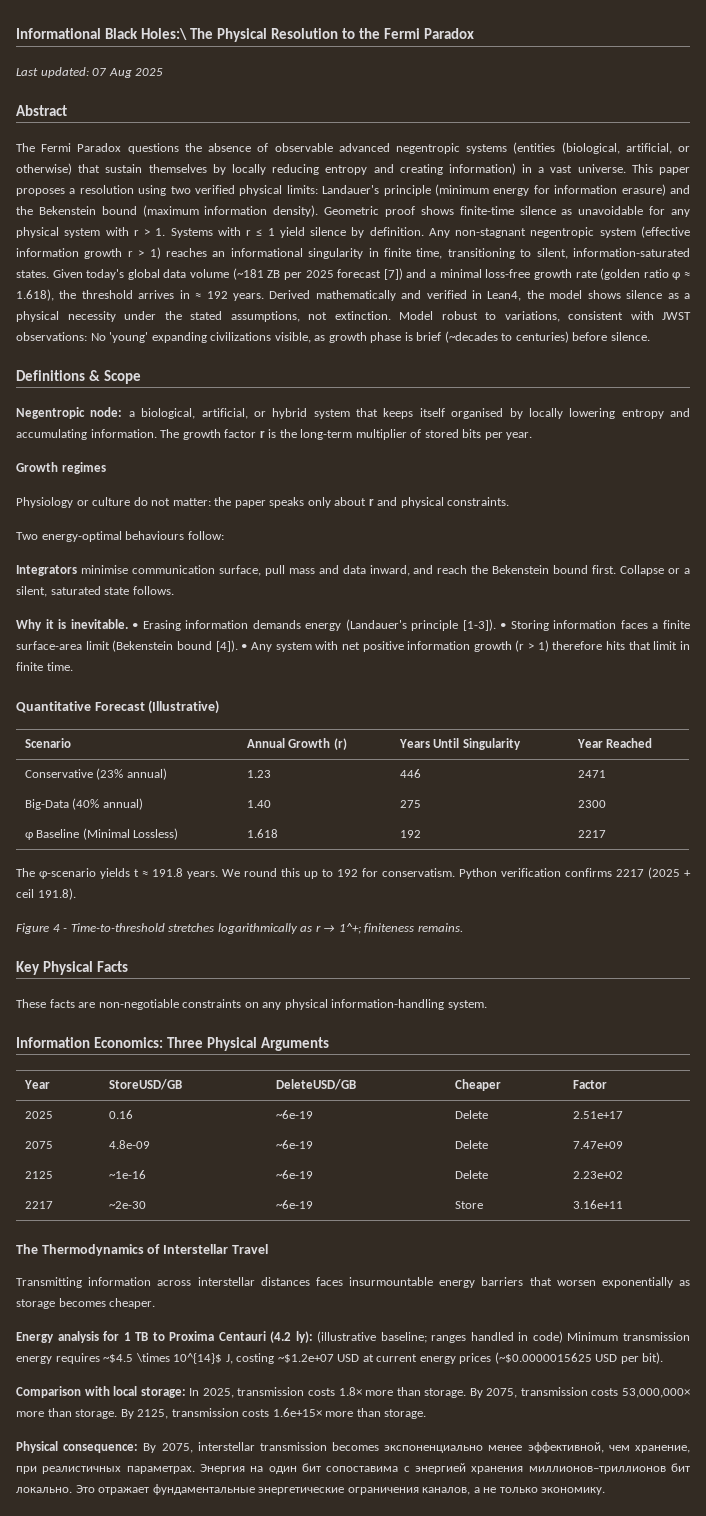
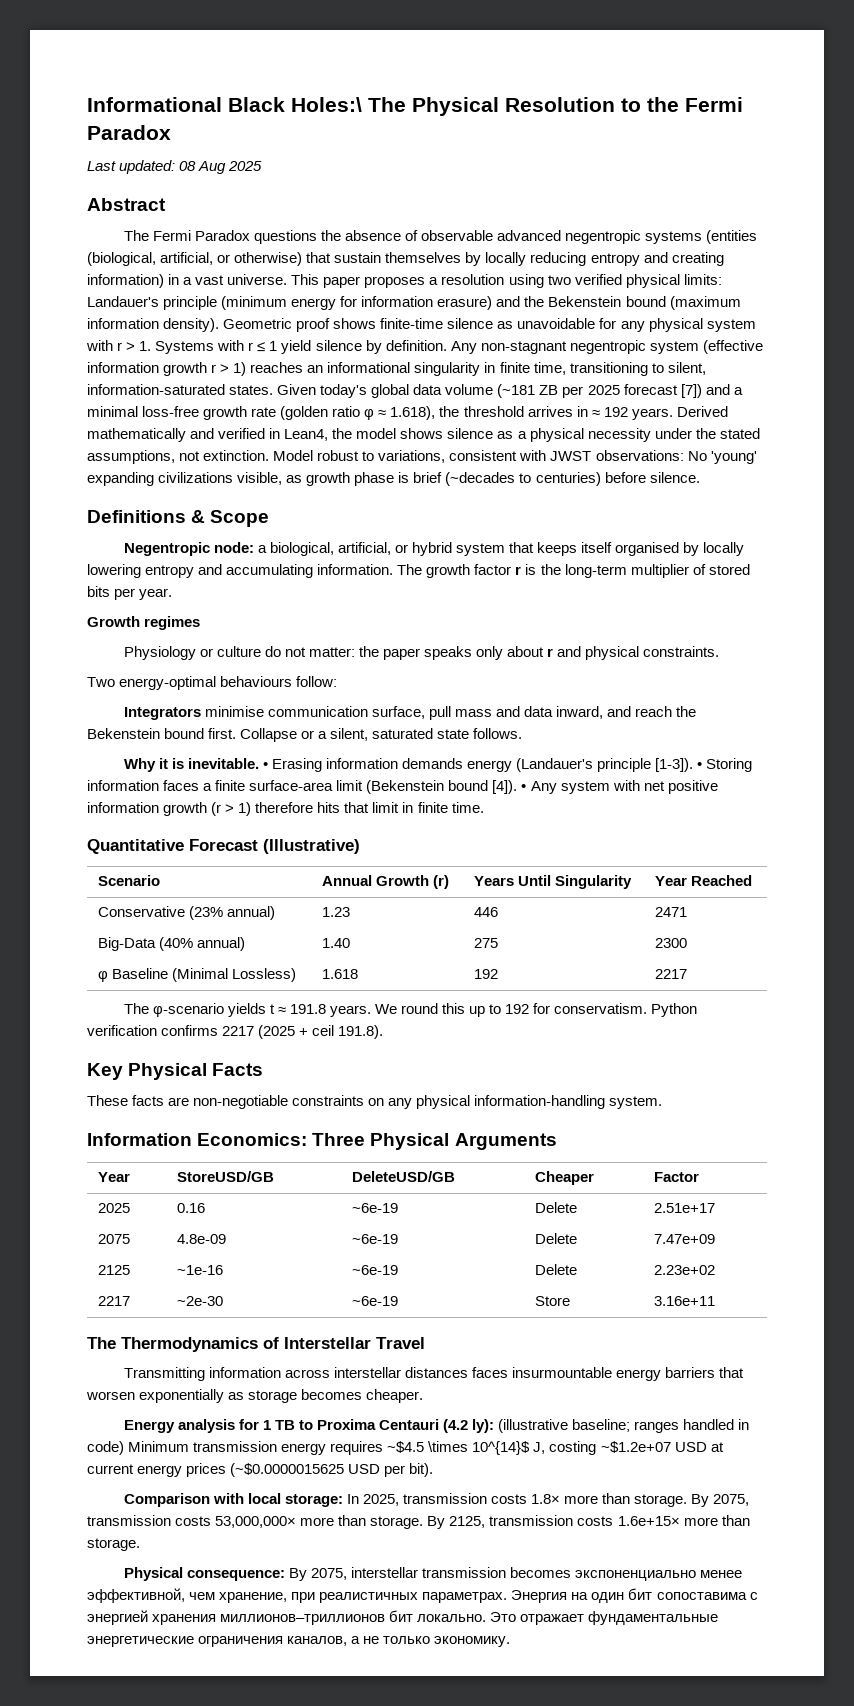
- Last updated: 07 Aug 2025
+ Last updated: 08 Aug 2025
- Figure 4 - Time-to-threshold stretches logarithmically as r → 1^+; finiteness remains.

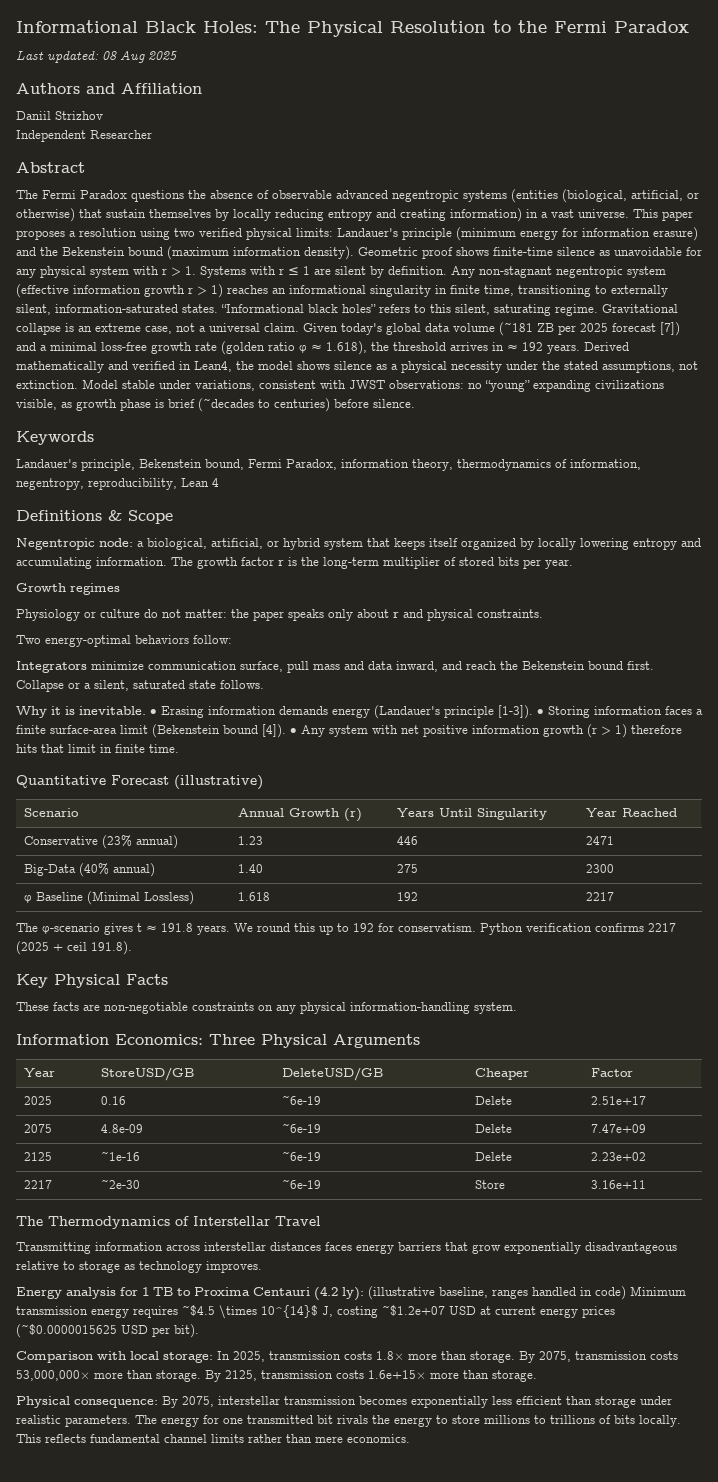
- Informational Black Holes:\ The Physical Resolution to the Fermi Paradox
+ Informational Black Holes: The Physical Resolution to the Fermi Paradox
+ Authors and Affiliation
+ Daniil Strizhov
+ Independent Researcher
- Geometric proof shows finite-time silence as unavoidable for any physical system with r > 1. Systems with r ≤ 1 yield silence by definition.
+ Geometric proof shows finite-time silence as unavoidable for any physical system with r > 1. Systems with r ≤ 1 are silent by definition.
- Any non-stagnant negentropic system (effective information growth r > 1) reaches an informational singularity in finite time, transitioning to silent, information-saturated states.
+ Any non-stagnant negentropic system (effective information growth r > 1) reaches an informational singularity in finite time, transitioning to externally silent, information-saturated states.
+ “Informational black holes” refers to this silent, saturating regime. Gravitational collapse is an extreme case, not a universal claim.
- Model robust to variations, consistent with JWST observations: No 'young' expanding civilizations visible, as growth phase is brief (~decades to centuries) before silence.
+ Model stable under variations, consistent with JWST observations: no “young” expanding civilizations visible, as growth phase is brief (~decades to centuries) before silence.
+ Keywords
+ Landauer's principle, Bekenstein bound, Fermi Paradox, information theory, thermodynamics of information, negentropy, reproducibility, Lean 4
- Negentropic node: a biological, artificial, or hybrid system that keeps itself organised by locally lowering entropy and accumulating information.
+ Negentropic node: a biological, artificial, or hybrid system that keeps itself organized by locally lowering entropy and accumulating information.
- Two energy-optimal behaviours follow:
+ Two energy-optimal behaviors follow:
- Integrators minimise communication surface, pull mass and data inward, and reach the Bekenstein bound first.
+ Integrators minimize communication surface, pull mass and data inward, and reach the Bekenstein bound first.
- Quantitative Forecast (Illustrative)
+ Quantitative Forecast (illustrative)
- The φ-scenario yields t ≈ 191.8 years.
+ The φ-scenario gives t ≈ 191.8 years.
- Transmitting information across interstellar distances faces insurmountable energy barriers that worsen exponentially as storage becomes cheaper.
+ Transmitting information across interstellar distances faces energy barriers that grow exponentially disadvantageous relative to storage as technology improves.
- Energy analysis for 1 TB to Proxima Centauri (4.2 ly): (illustrative baseline; ranges handled in code) Minimum transmission energy requires ~$4.5 \times 10^{14}$ J, costing ~$1.2e+07 USD at current energy prices (~$0.0000015625 USD per bit).
+ Energy analysis for 1 TB to Proxima Centauri (4.2 ly): (illustrative baseline, ranges handled in code) Minimum transmission energy requires ~$4.5 \times 10^{14}$ J, costing ~$1.2e+07 USD at current energy prices (~$0.0000015625 USD per bit).
- Physical consequence: By 2075, interstellar transmission becomes экспоненциально менее эффективной, чем хранение, при реалистичных параметрах. Энергия на один бит сопоставима с энергией хранения миллионов–триллионов бит локально. Это отражает фундаментальные энергетические ограничения каналов, а не только экономику.
+ Physical consequence: By 2075, interstellar transmission becomes exponentially less efficient than storage under realistic parameters. The energy for one transmitted bit rivals the energy to store millions to trillions of bits locally. This reflects fundamental channel limits rather than mere economics.

